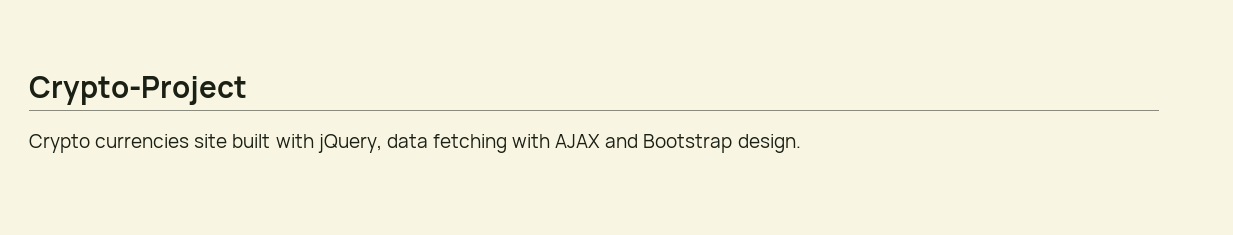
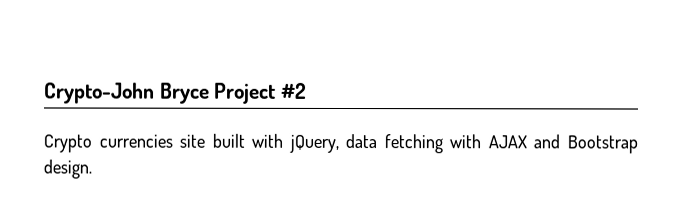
- Crypto-Project
+ Crypto-John Bryce Project #2

